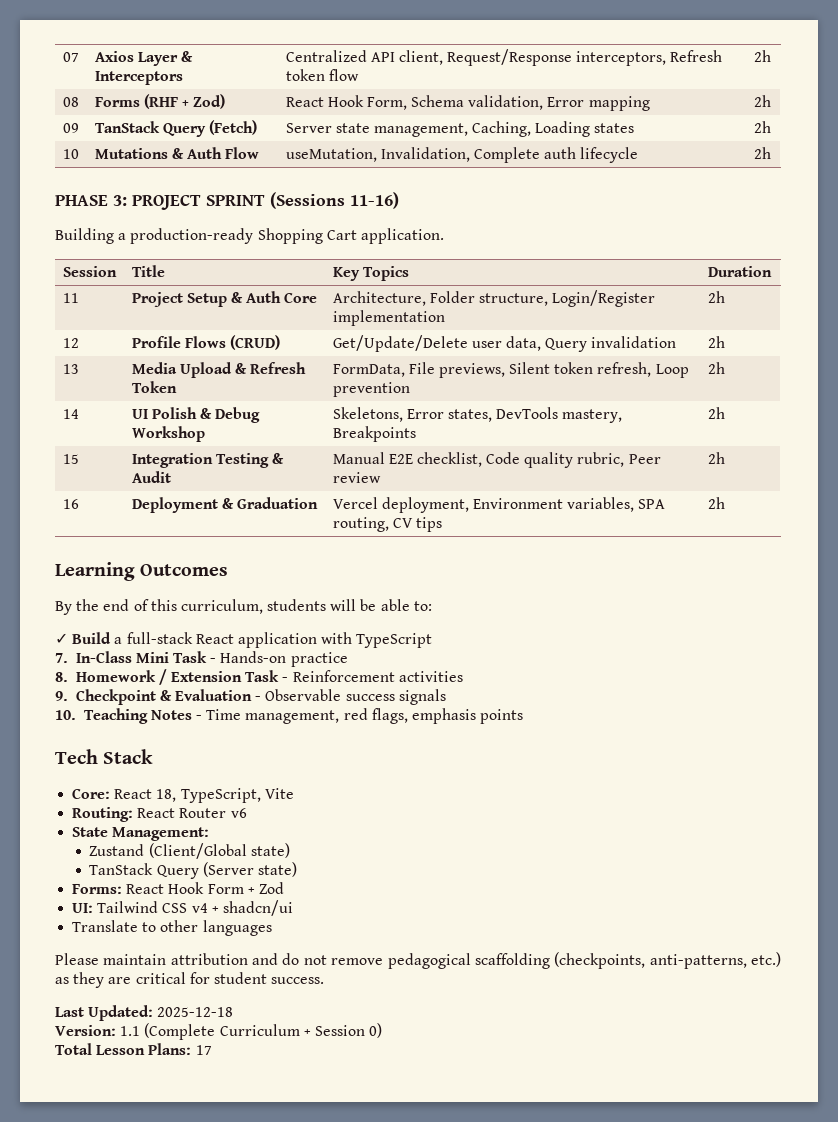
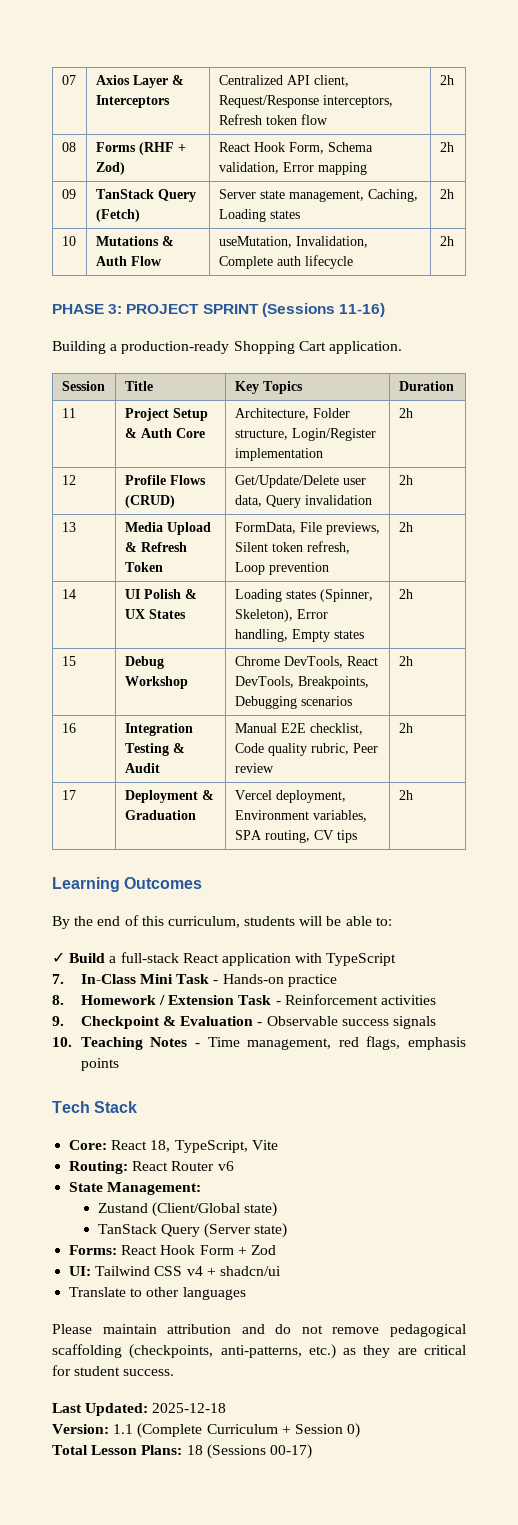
- 14 | UI Polish & Debug Workshop | Skeletons, Error states, DevTools mastery, Breakpoints | 2h
- 15 | Integration Testing & Audit | Manual E2E checklist, Code quality rubric, Peer review | 2h
+ 14 | UI Polish & UX States | Loading states (Spinner, Skeleton), Error handling, Empty states | 2h
+ 15 | Debug Workshop | Chrome DevTools, React DevTools, Breakpoints, Debugging scenarios | 2h
+ 16 | Integration Testing & Audit | Manual E2E checklist, Code quality rubric, Peer review | 2h
- 16 | Deployment & Graduation | Vercel deployment, Environment variables, SPA routing, CV tips | 2h
+ 17 | Deployment & Graduation | Vercel deployment, Environment variables, SPA routing, CV tips | 2h
- Total Lesson Plans: 17
+ Total Lesson Plans: 18 (Sessions 00-17)

